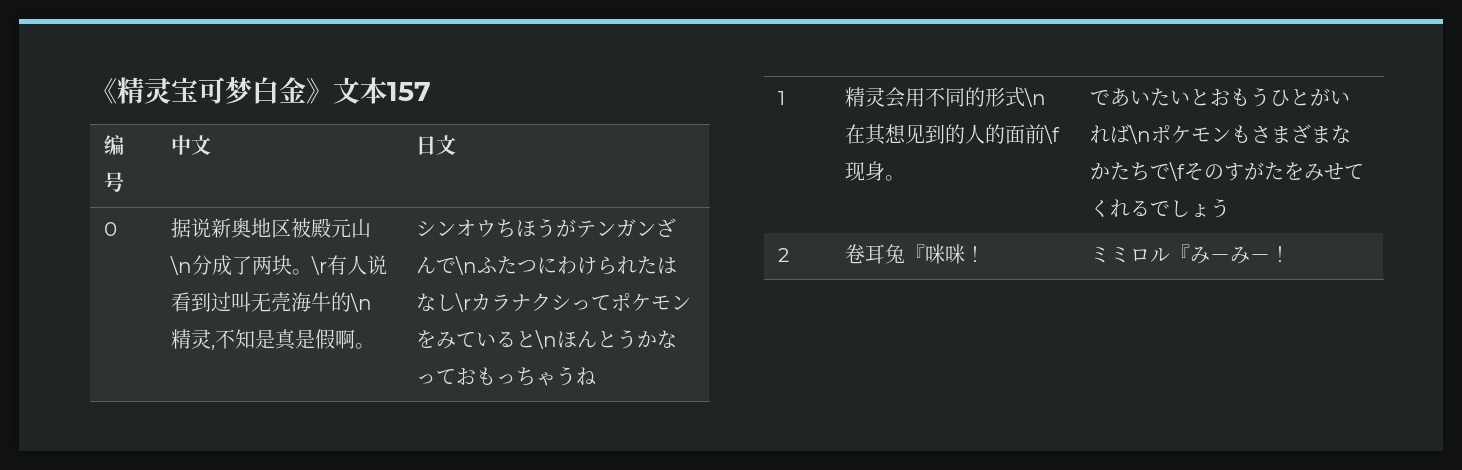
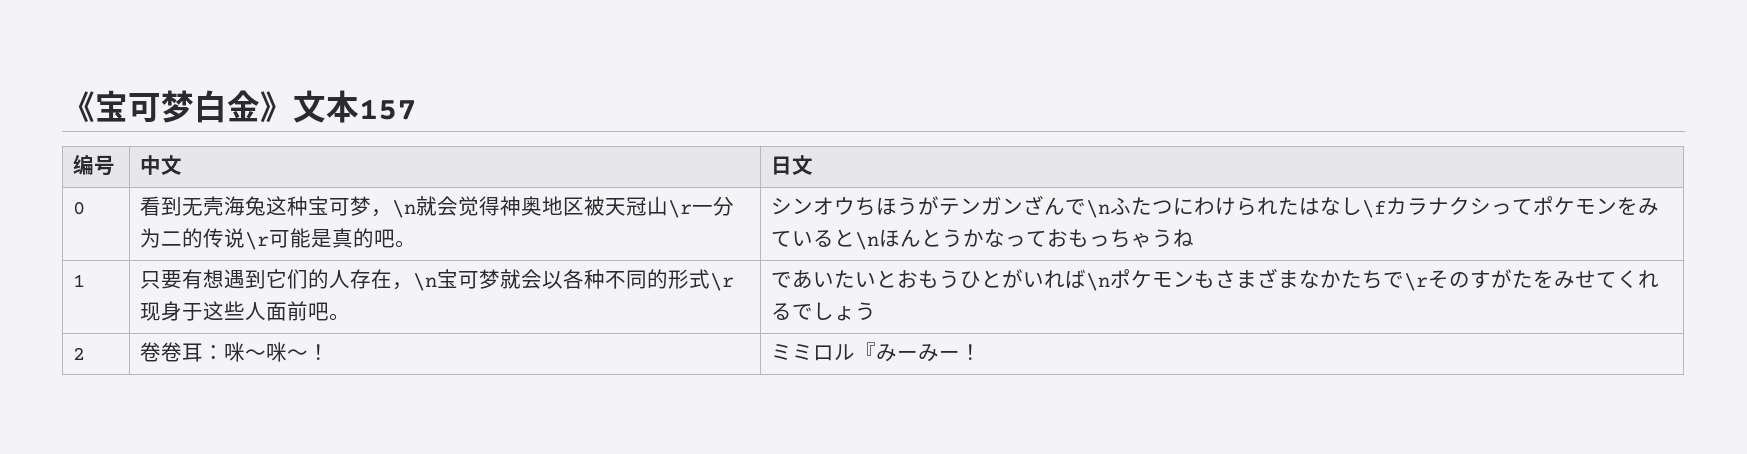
- 《精灵宝可梦白金》文本157
+ 《宝可梦白金》文本157
- 据说新奥地区被殿元山\n分成了两块。\r有人说看到过叫无壳海牛的\n精灵,不知是真是假啊。
+ 看到无壳海兔这种宝可梦，\n就会觉得神奥地区被天冠山\r一分为二的传说\r可能是真的吧。
- シンオウちほうがテンガンざんで\nふたつにわけられたはなし\rカラナクシってポケモンをみていると\nほんとうかなっておもっちゃうね
+ シンオウちほうがテンガンざんで\nふたつにわけられたはなし\fカラナクシってポケモンをみていると\nほんとうかなっておもっちゃうね
- 精灵会用不同的形式\n在其想见到的人的面前\f现身。
+ 只要有想遇到它们的人存在，\n宝可梦就会以各种不同的形式\r现身于这些人面前吧。
- であいたいとおもうひとがいれば\nポケモンもさまざまなかたちで\fそのすがたをみせてくれるでしょう
+ であいたいとおもうひとがいれば\nポケモンもさまざまなかたちで\rそのすがたをみせてくれるでしょう
- 2 | 卷耳兔『咪咪！ | ミミロル『み－み－！
+ 2 | 卷卷耳：咪～咪～！ | ミミロル『みーみー！

